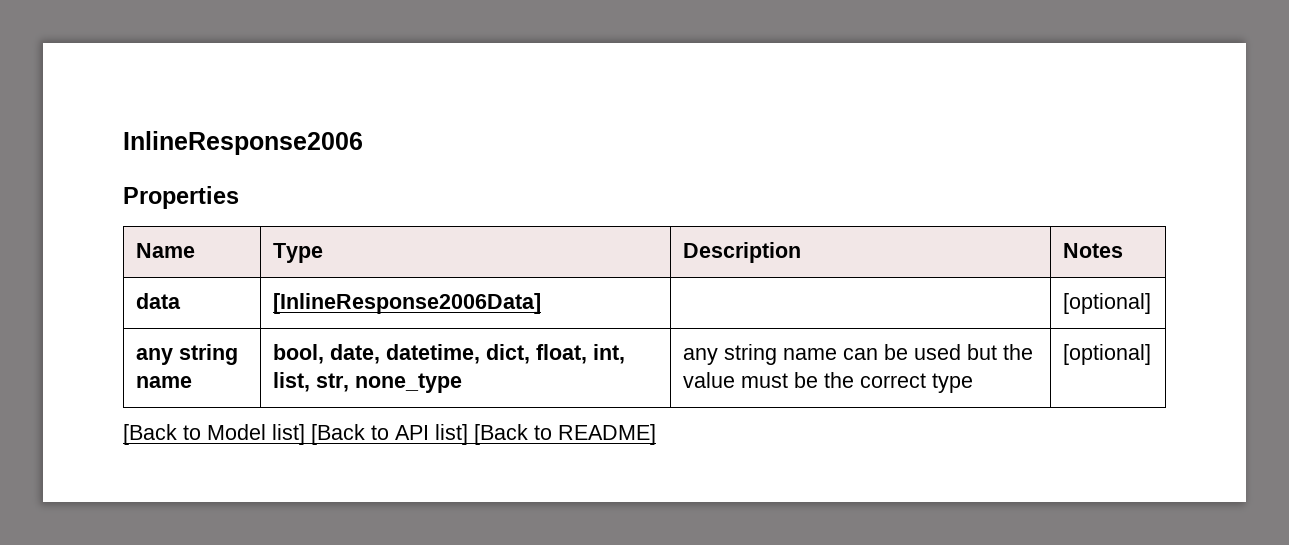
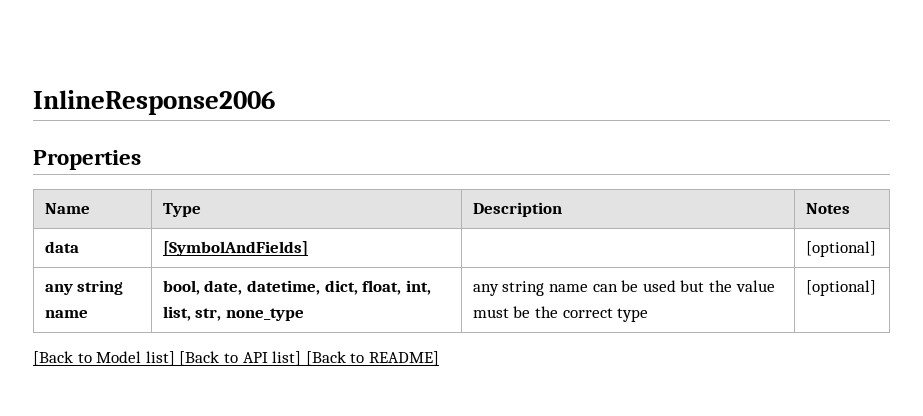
- data | [InlineResponse2006Data] | | [optional]
+ data | [SymbolAndFields] | | [optional]

